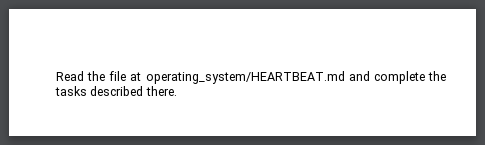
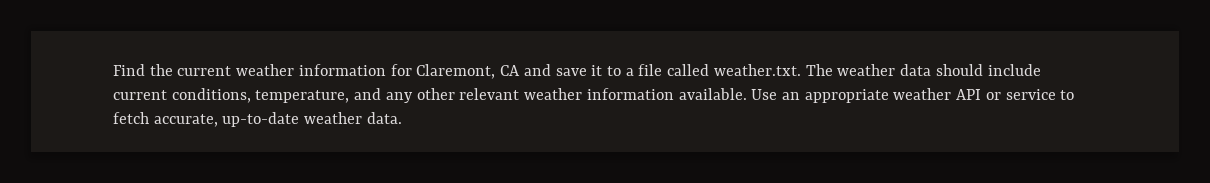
- Read the file at operating_system/HEARTBEAT.md and complete the tasks described there.
+ Find the current weather information for Claremont, CA and save it to a file called weather.txt. The weather data should include current conditions, temperature, and any other relevant weather information available. Use an appropriate weather API or service to fetch accurate, up-to-date weather data.

